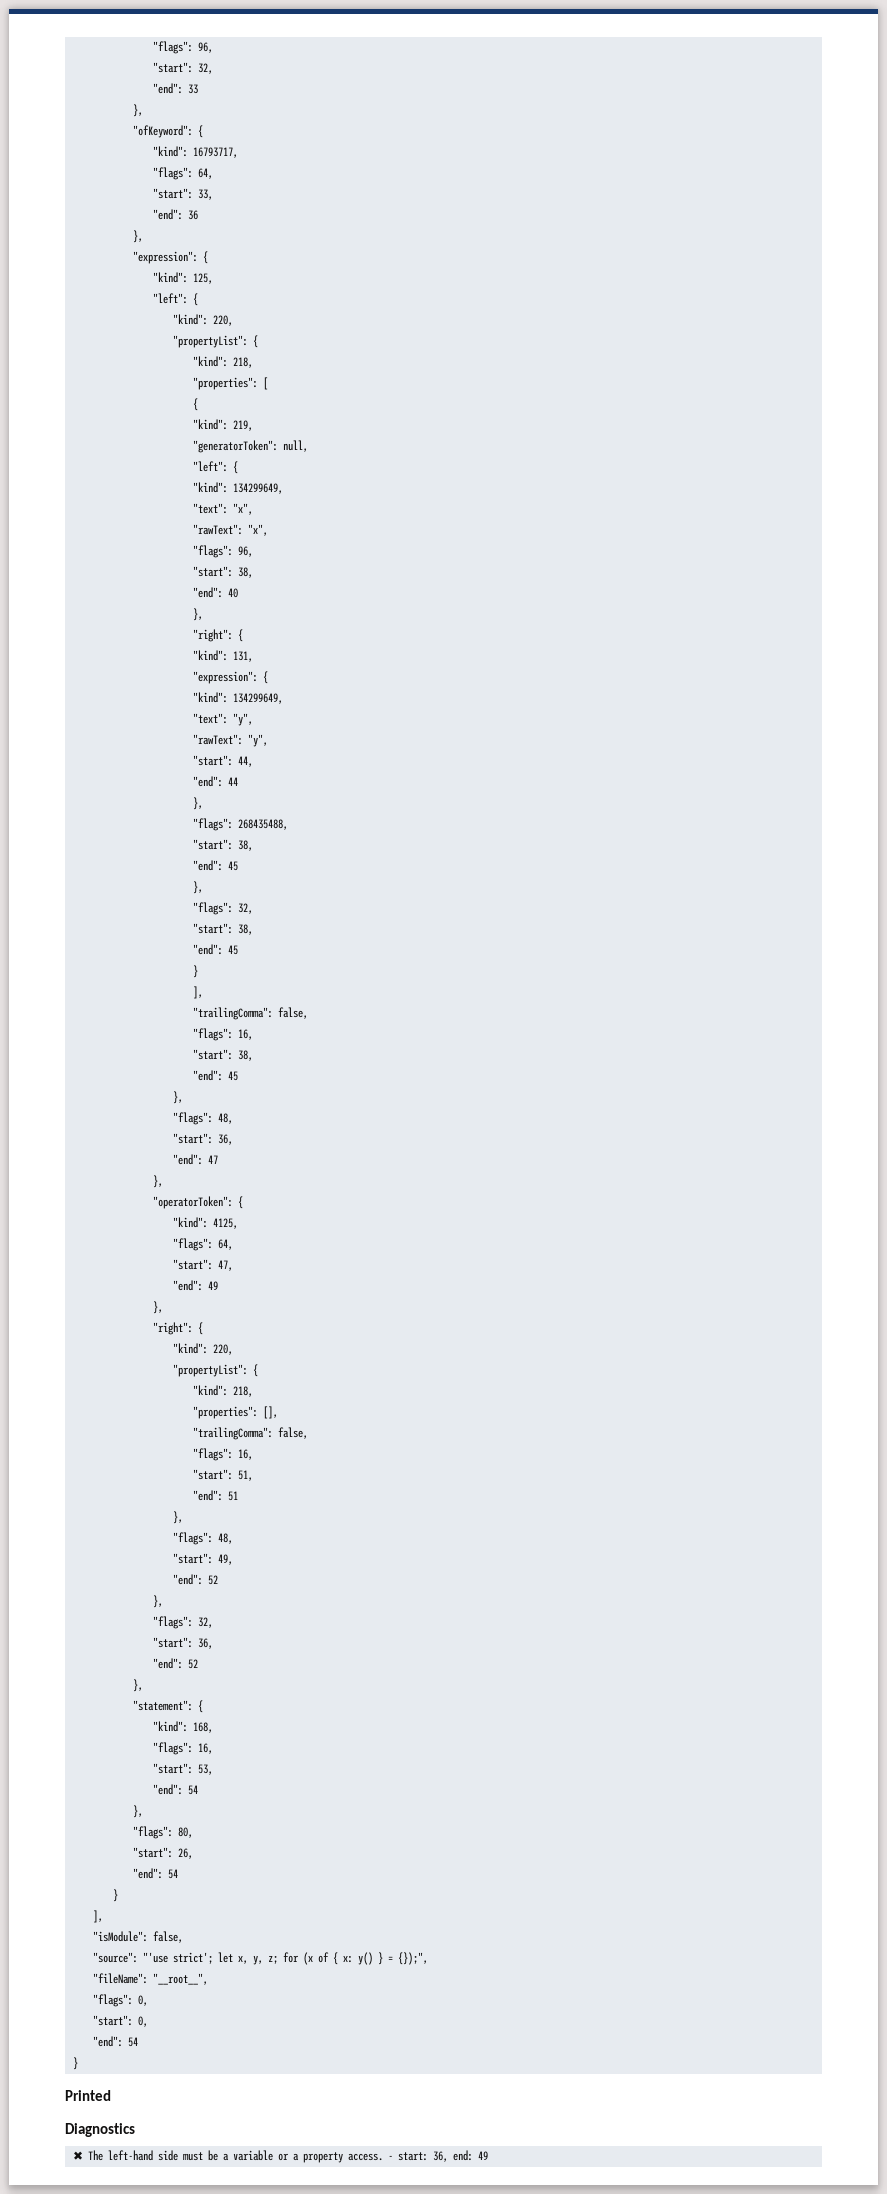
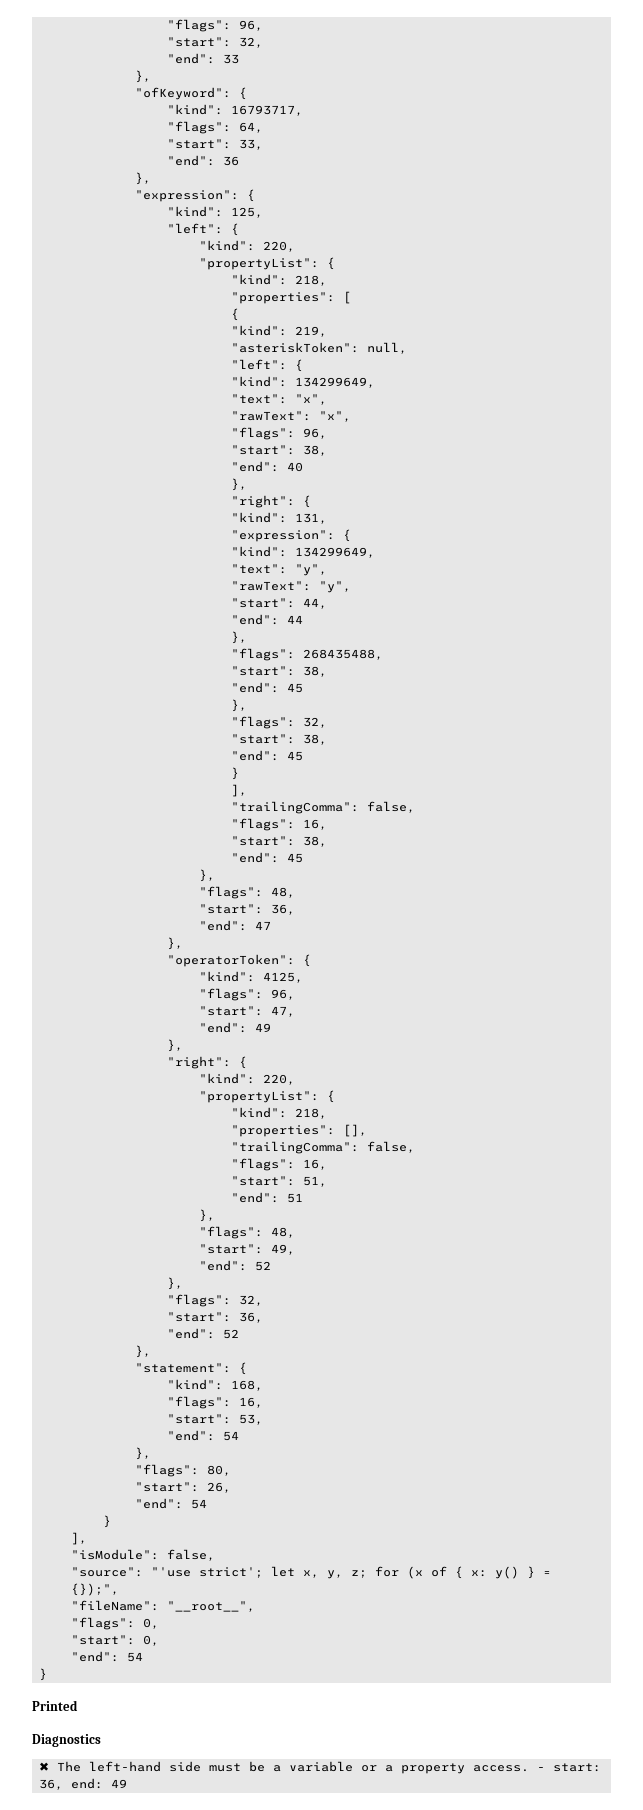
- "generatorToken": null,
+ "asteriskToken": null,
  "kind": 4125,
- "flags": 64,
+ "flags": 96,

